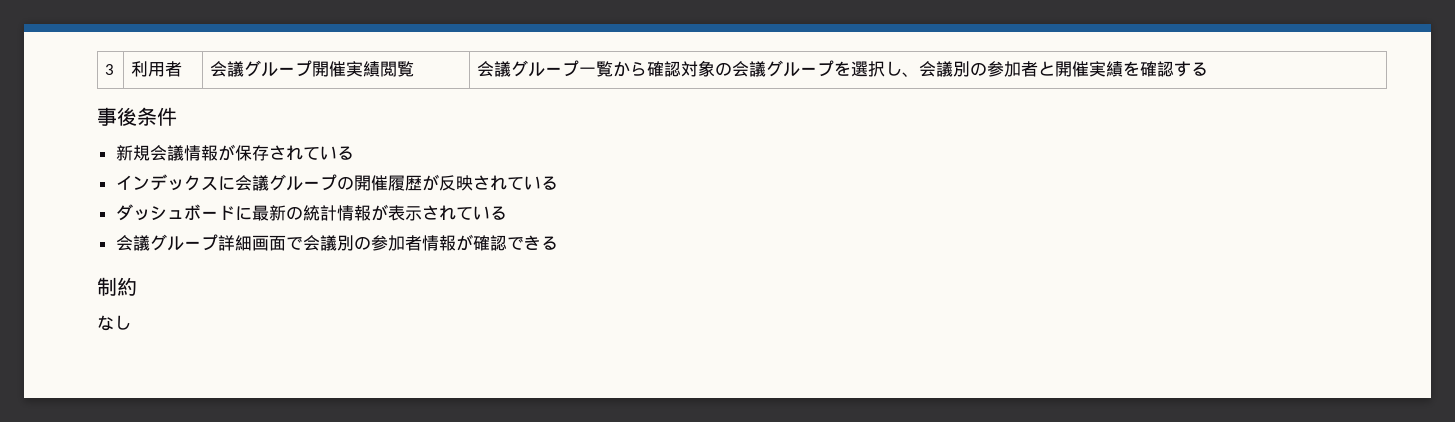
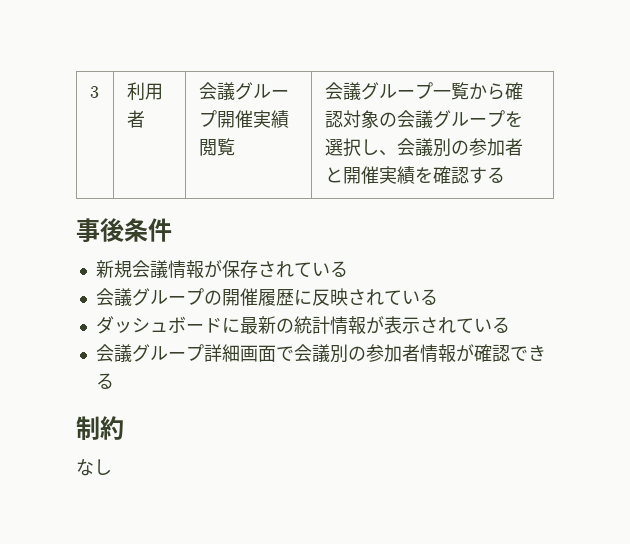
- インデックスに会議グループの開催履歴が反映されている
+ 会議グループの開催履歴に反映されている

